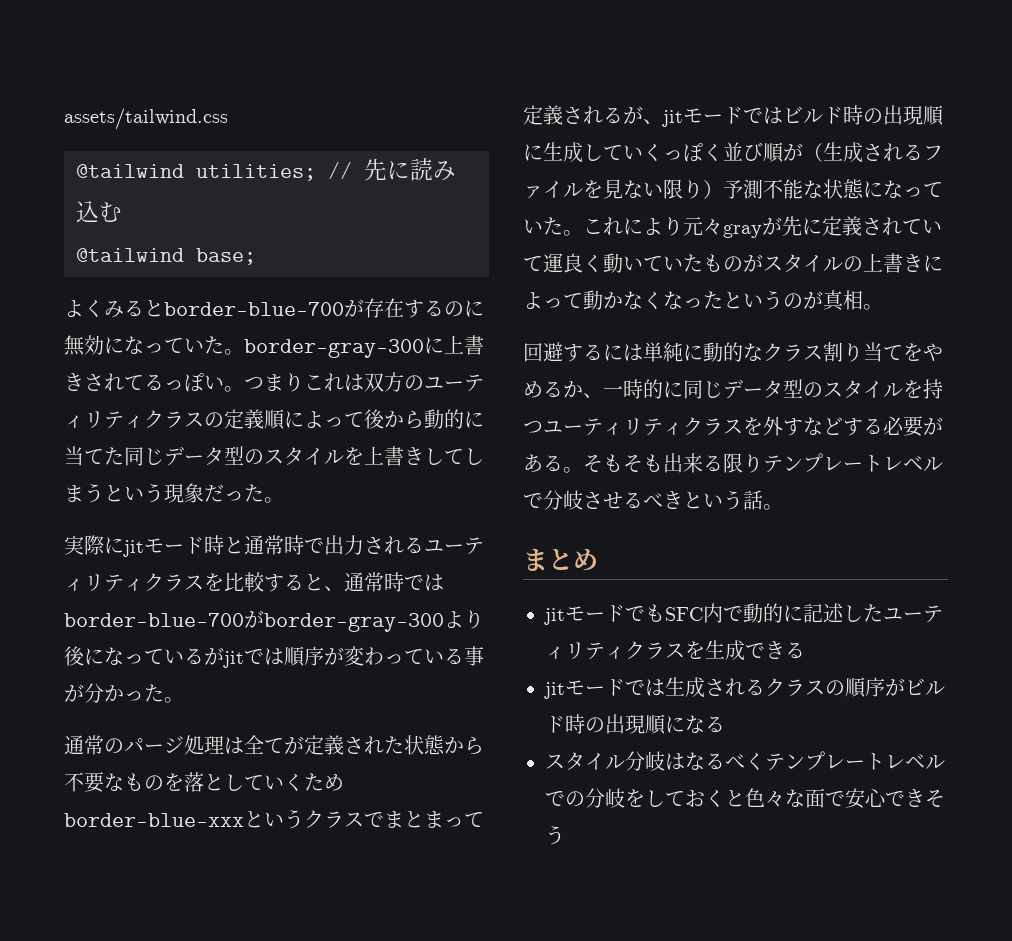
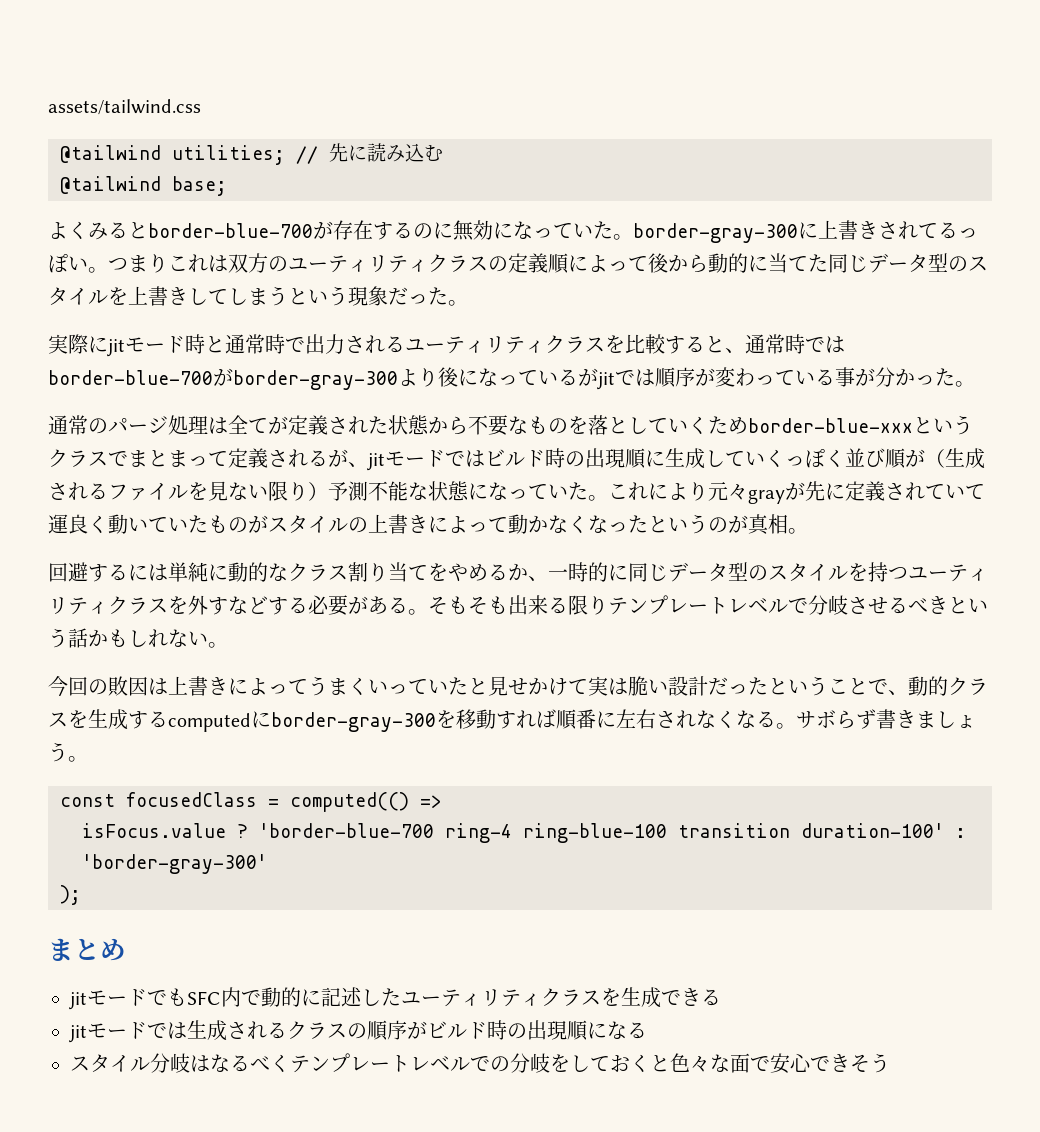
- そもそも出来る限りテンプレートレベルで分岐させるべきという話。
+ そもそも出来る限りテンプレートレベルで分岐させるべきという話かもしれない。
+ 今回の敗因は上書きによってうまくいっていたと見せかけて実は脆い設計だったということで、動的クラスを生成するcomputedにborder-gray-300を移動すれば順番に左右されなくなる。サボらず書きましょう。
+ const focusedClass = computed(() =>
+ isFocus.value ? 'border-blue-700 ring-4 ring-blue-100 transition duration-100' : 'border-gray-300'
+ );

